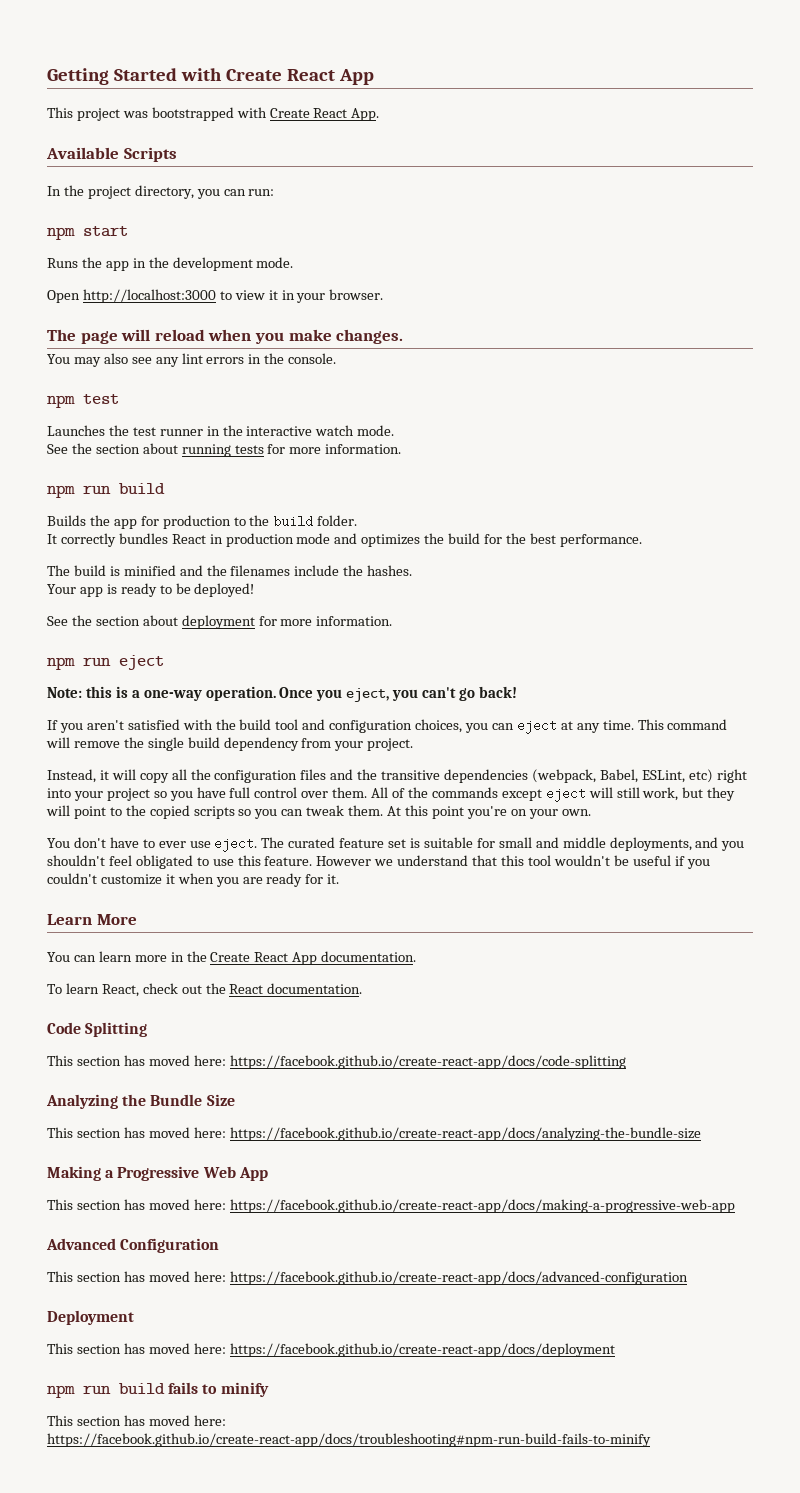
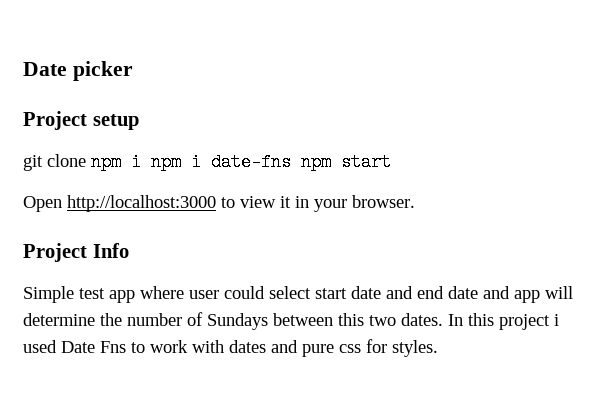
- Getting Started with Create React App
- This project was bootstrapped with Create React App.
- Available Scripts
- In the project directory, you can run:
- npm start
- Runs the app in the development mode.
+ Date picker
+ Project setup
+ git clone npm i npm i date-fns npm start
- The page will reload when you make changes.
- You may also see any lint errors in the console.
- npm test
- Launches the test runner in the interactive watch mode.
- See the section about running tests for more information.
- npm run build
- Builds the app for production to the build folder.
- It correctly bundles React in production mode and optimizes the build for the best performance.
- The build is minified and the filenames include the hashes.
- Your app is ready to be deployed!
- See the section about deployment for more information.
- npm run eject
- Note: this is a one-way operation. Once you eject, you can't go back!
- If you aren't satisfied with the build tool and configuration choices, you can eject at any time. This command will remove the single build dependency from your project.
- Instead, it will copy all the configuration files and the transitive dependencies (webpack, Babel, ESLint, etc) right into your project so you have full control over them. All of the commands except eject will still work, but they will point to the copied scripts so you can tweak them. At this point you're on your own.
- You don't have to ever use eject. The curated feature set is suitable for small and middle deployments, and you shouldn't feel obligated to use this feature. However we understand that this tool wouldn't be useful if you couldn't customize it when you are ready for it.
- Learn More
- You can learn more in the Create React App documentation.
- To learn React, check out the React documentation.
- Code Splitting
- This section has moved here: https://facebook.github.io/create-react-app/docs/code-splitting
- Analyzing the Bundle Size
- This section has moved here: https://facebook.github.io/create-react-app/docs/analyzing-the-bundle-size
- Making a Progressive Web App
- This section has moved here: https://facebook.github.io/create-react-app/docs/making-a-progressive-web-app
- Advanced Configuration
- This section has moved here: https://facebook.github.io/create-react-app/docs/advanced-configuration
- Deployment
- This section has moved here: https://facebook.github.io/create-react-app/docs/deployment
- npm run build fails to minify
- This section has moved here: https://facebook.github.io/create-react-app/docs/troubleshooting#npm-run-build-fails-to-minify
+ Project Info
+ Simple test app where user could select start date and end date and app will determine the number of Sundays between this two dates. In this project i used Date Fns to work with dates and pure css for styles.

